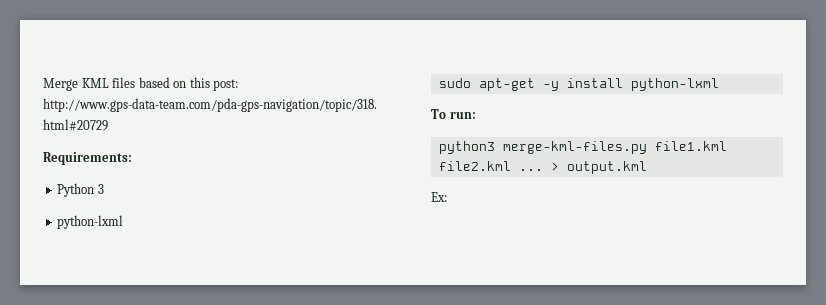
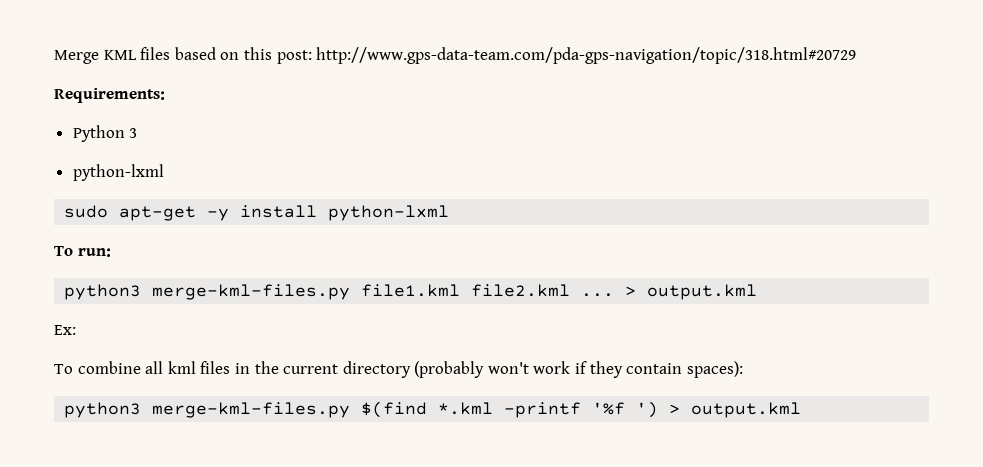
+ To combine all kml files in the current directory (probably won't work if they contain spaces):
+ python3 merge-kml-files.py $(find *.kml -printf '%f ') > output.kml

